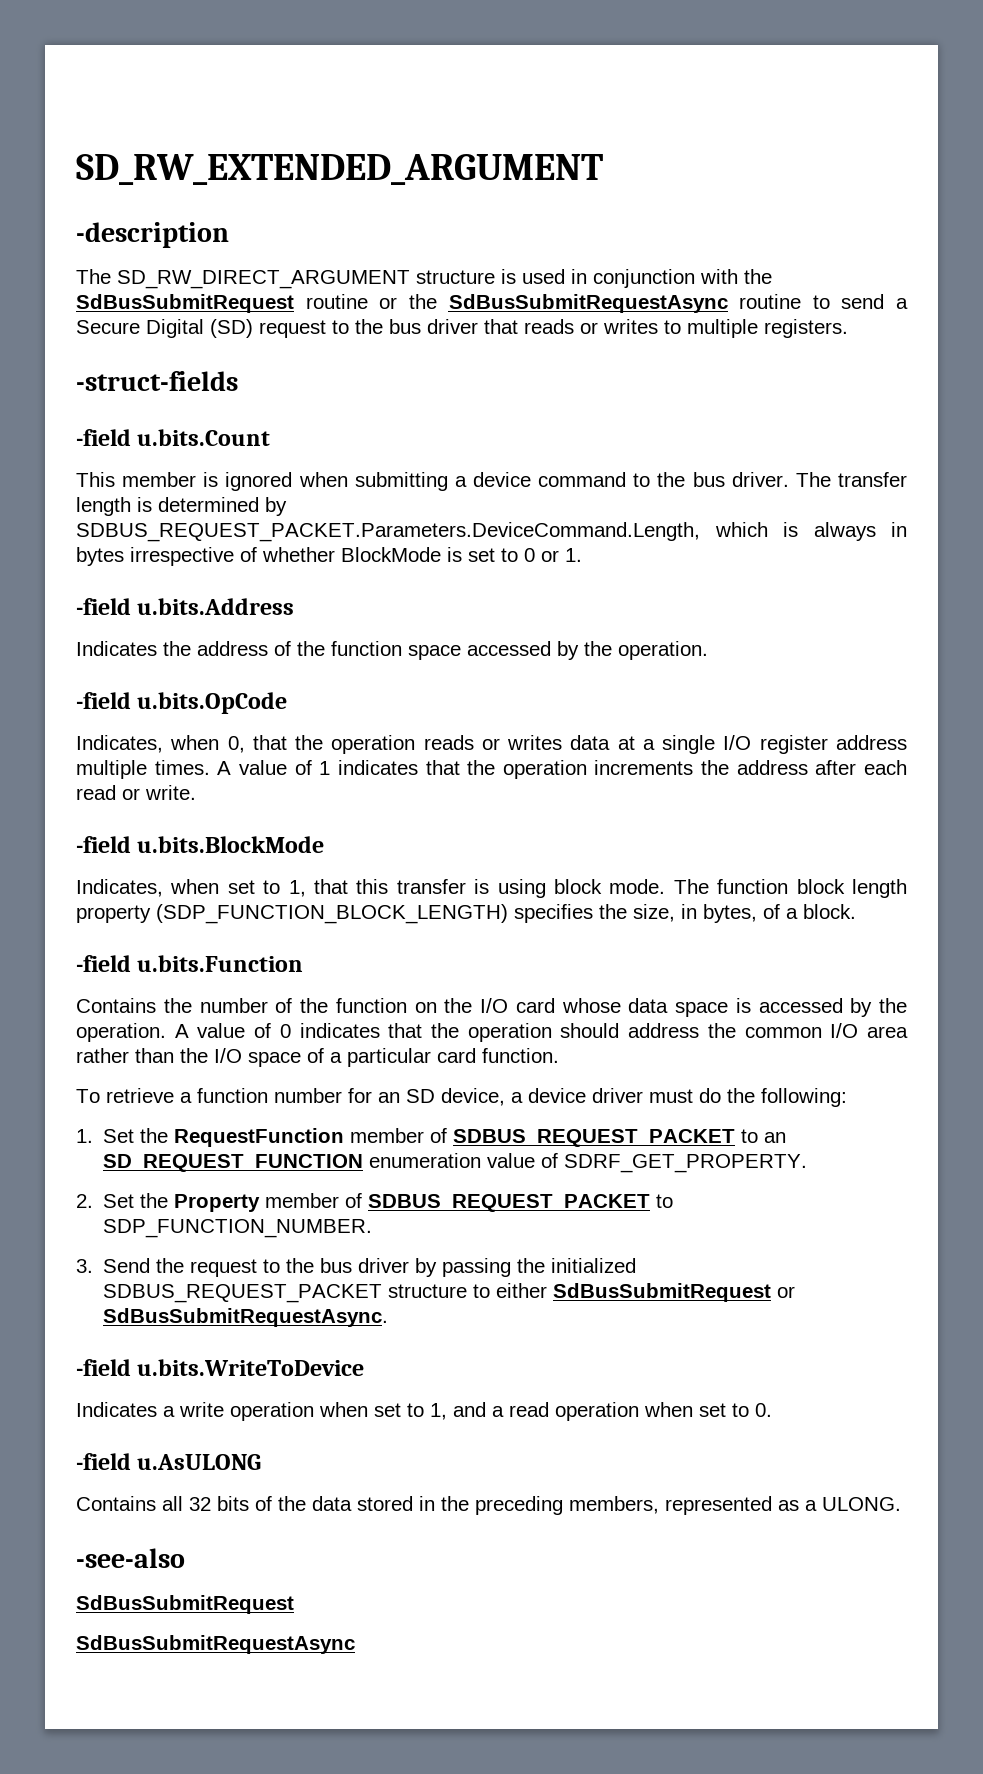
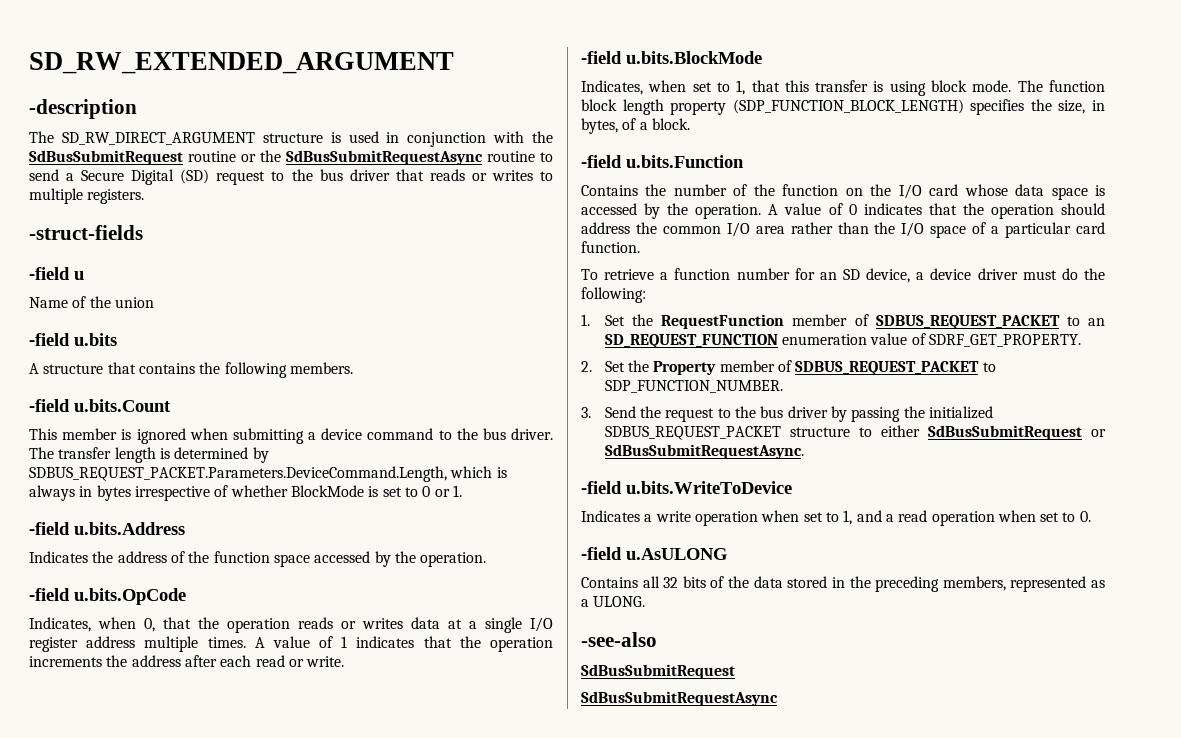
+ -field u
+ Name of the union
+ -field u.bits
+ A structure that contains the following members.

